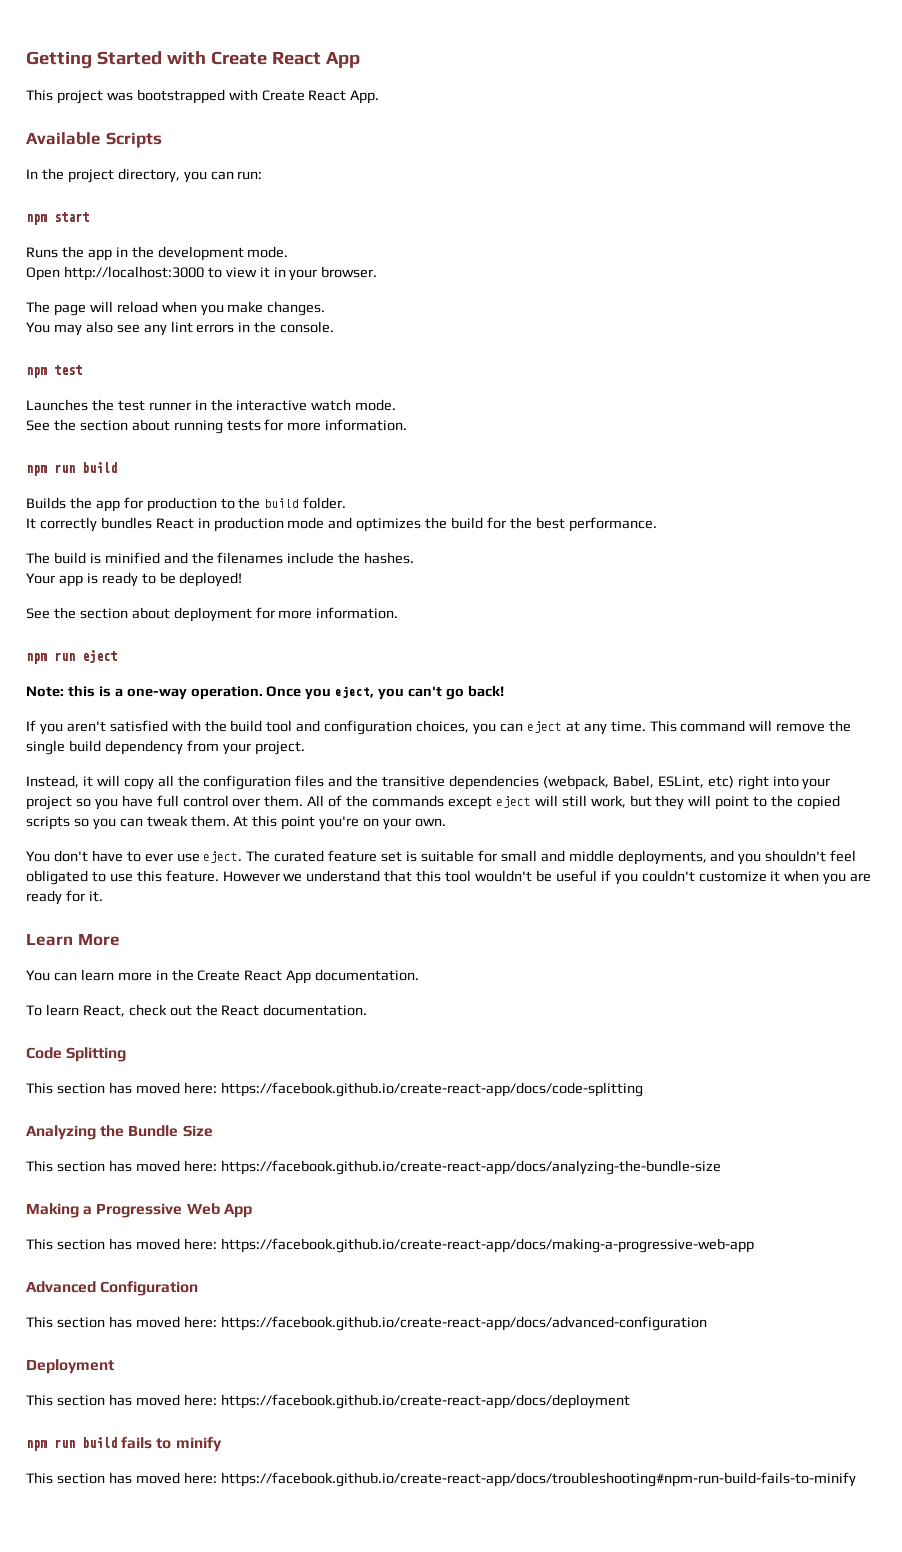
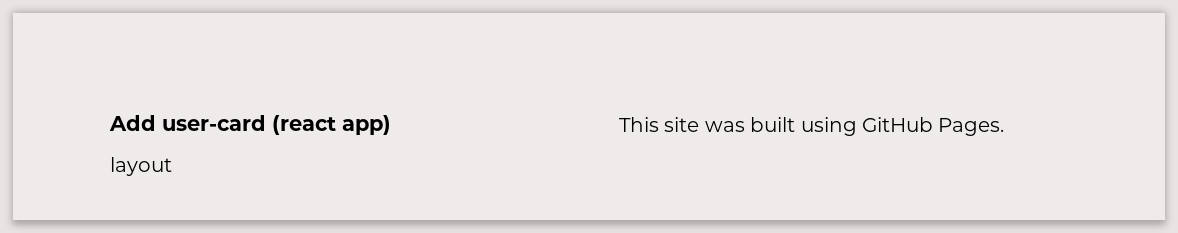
- Getting Started with Create React App
- This project was bootstrapped with Create React App.
- Available Scripts
- In the project directory, you can run:
- npm start
- Runs the app in the development mode.
- Open http://localhost:3000 to view it in your browser.
- The page will reload when you make changes.
- You may also see any lint errors in the console.
- npm test
- Launches the test runner in the interactive watch mode.
- See the section about running tests for more information.
- npm run build
- Builds the app for production to the build folder.
- It correctly bundles React in production mode and optimizes the build for the best performance.
- The build is minified and the filenames include the hashes.
- Your app is ready to be deployed!
- See the section about deployment for more information.
- npm run eject
- Note: this is a one-way operation. Once you eject, you can't go back!
- If you aren't satisfied with the build tool and configuration choices, you can eject at any time. This command will remove the single build dependency from your project.
- Instead, it will copy all the configuration files and the transitive dependencies (webpack, Babel, ESLint, etc) right into your project so you have full control over them. All of the commands except eject will still work, but they will point to the copied scripts so you can tweak them. At this point you're on your own.
- You don't have to ever use eject. The curated feature set is suitable for small and middle deployments, and you shouldn't feel obligated to use this feature. However we understand that this tool wouldn't be useful if you couldn't customize it when you are ready for it.
- Learn More
- You can learn more in the Create React App documentation.
- To learn React, check out the React documentation.
- Code Splitting
- This section has moved here: https://facebook.github.io/create-react-app/docs/code-splitting
- Analyzing the Bundle Size
- This section has moved here: https://facebook.github.io/create-react-app/docs/analyzing-the-bundle-size
- Making a Progressive Web App
- This section has moved here: https://facebook.github.io/create-react-app/docs/making-a-progressive-web-app
- Advanced Configuration
- This section has moved here: https://facebook.github.io/create-react-app/docs/advanced-configuration
- Deployment
- This section has moved here: https://facebook.github.io/create-react-app/docs/deployment
- npm run build fails to minify
- This section has moved here: https://facebook.github.io/create-react-app/docs/troubleshooting#npm-run-build-fails-to-minify
+ Add user-card (react app)
+ layout
+ This site was built using GitHub Pages.

